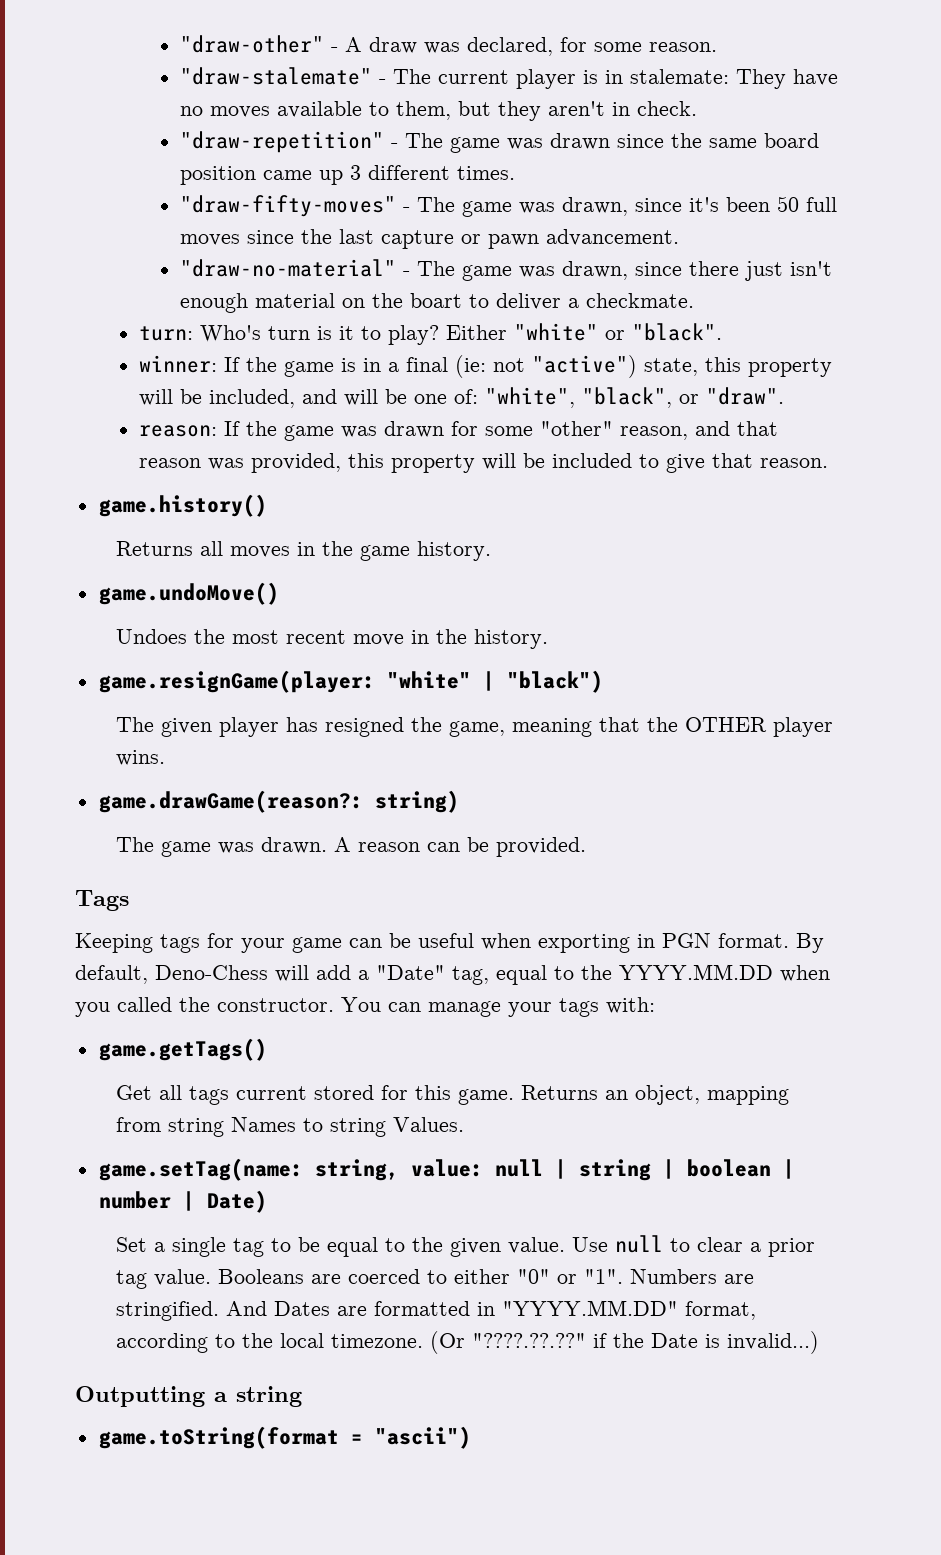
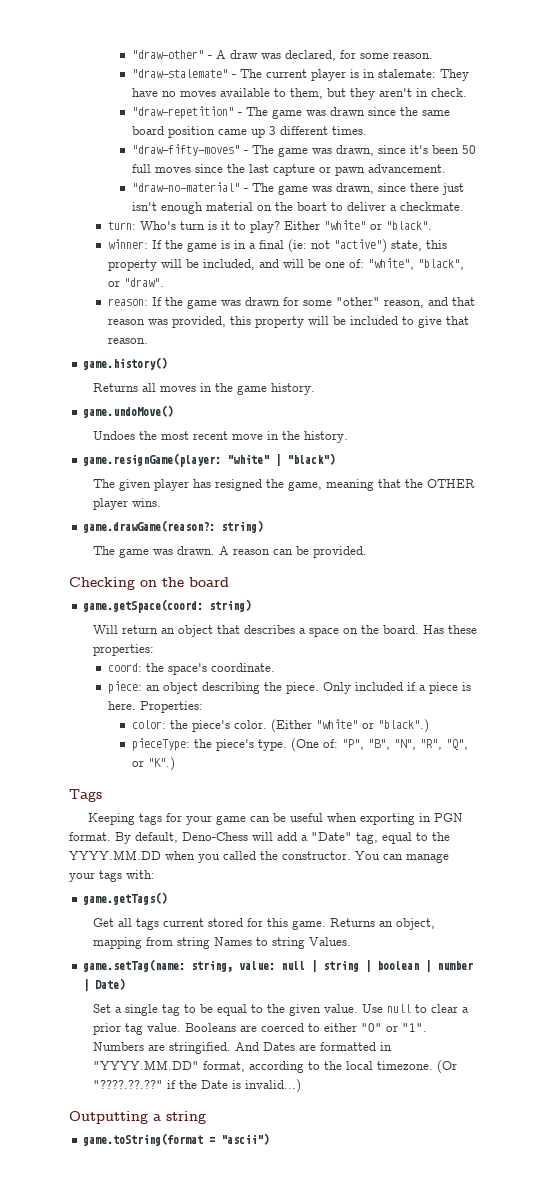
+ Checking on the board
+ game.getSpace(coord: string)
+ Will return an object that describes a space on the board. Has these properties:
+ coord: the space's coordinate.
+ piece: an object describing the piece. Only included if a piece is here. Properties:
+ color: the piece's color. (Either "white" or "black".)
+ pieceType: the piece's type. (One of: "P", "B", "N", "R", "Q", or "K".)

